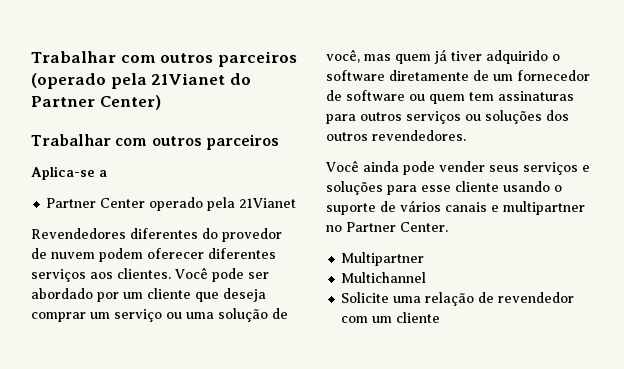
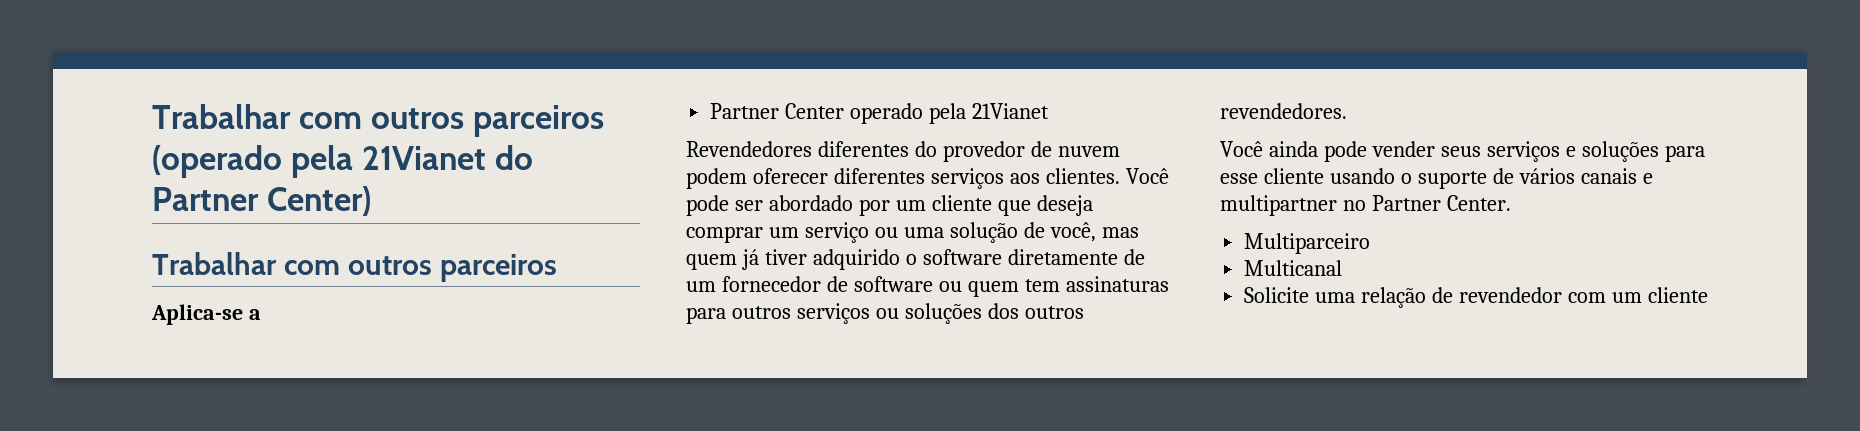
- Multipartner
- Multichannel
+ Multiparceiro
+ Multicanal

